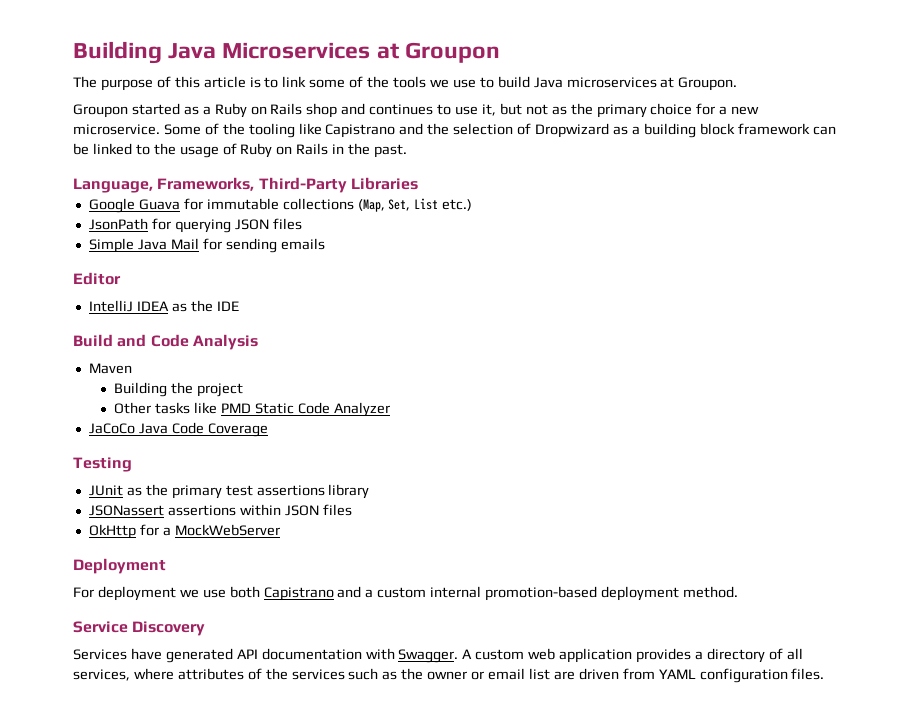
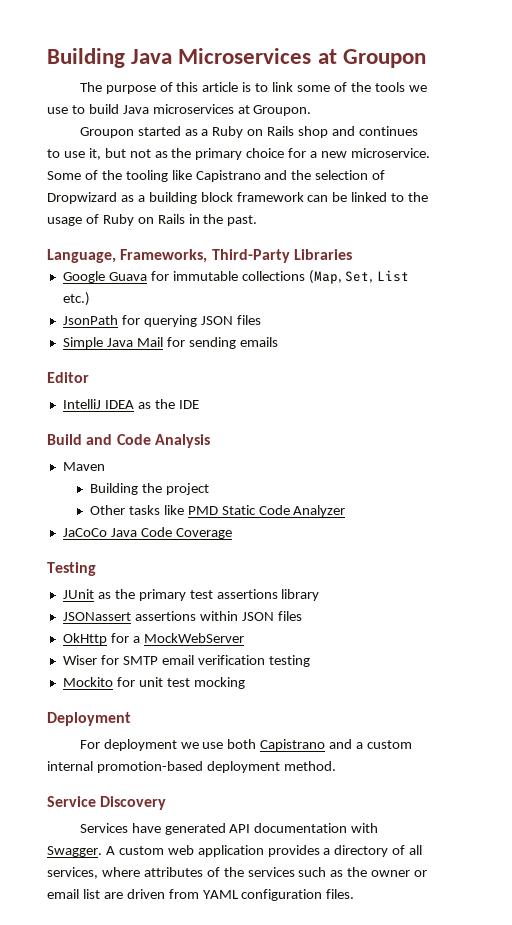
+ Wiser for SMTP email verification testing
+ Mockito for unit test mocking

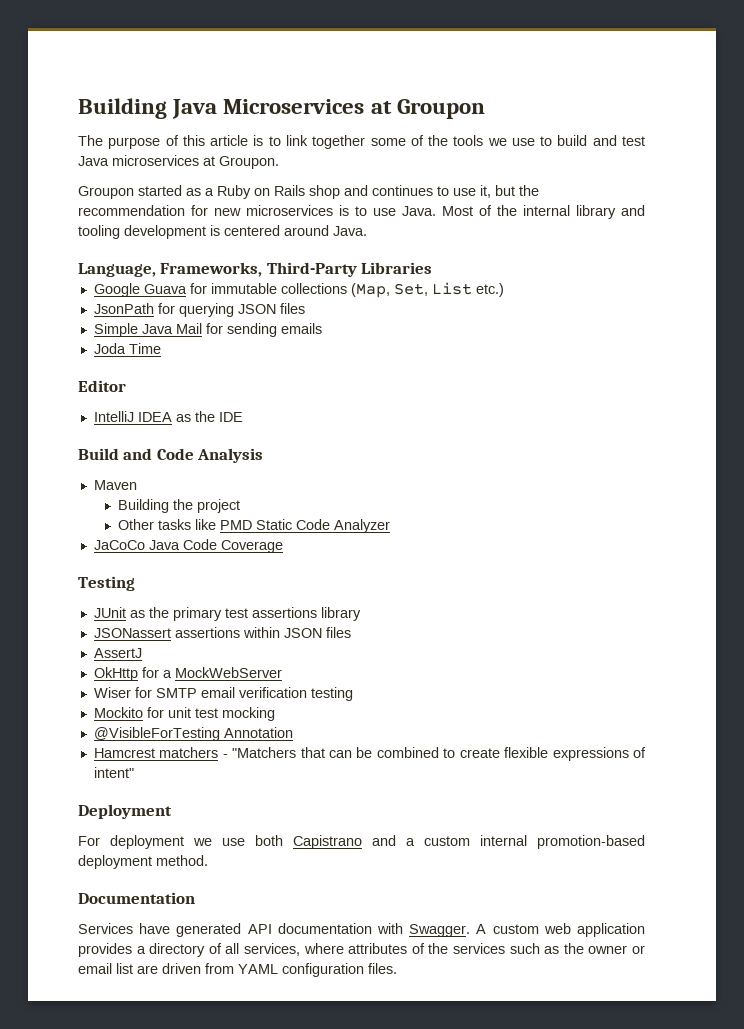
- The purpose of this article is to link some of the tools we use to build Java microservices at Groupon.
+ The purpose of this article is to link together some of the tools we use to build and test Java microservices at Groupon.
- Groupon started as a Ruby on Rails shop and continues to use it, but not as the primary choice for a new microservice. Some of the tooling like Capistrano and the selection of Dropwizard as a building block framework can be linked to the usage of Ruby on Rails in the past.
+ Groupon started as a Ruby on Rails shop and continues to use it, but the recommendation for new microservices is to use Java. Most of the internal library and tooling development is centered around Java.
+ Joda Time
+ AssertJ
+ @VisibleForTesting Annotation
+ Hamcrest matchers - "Matchers that can be combined to create flexible expressions of intent"
- Service Discovery
+ Documentation

